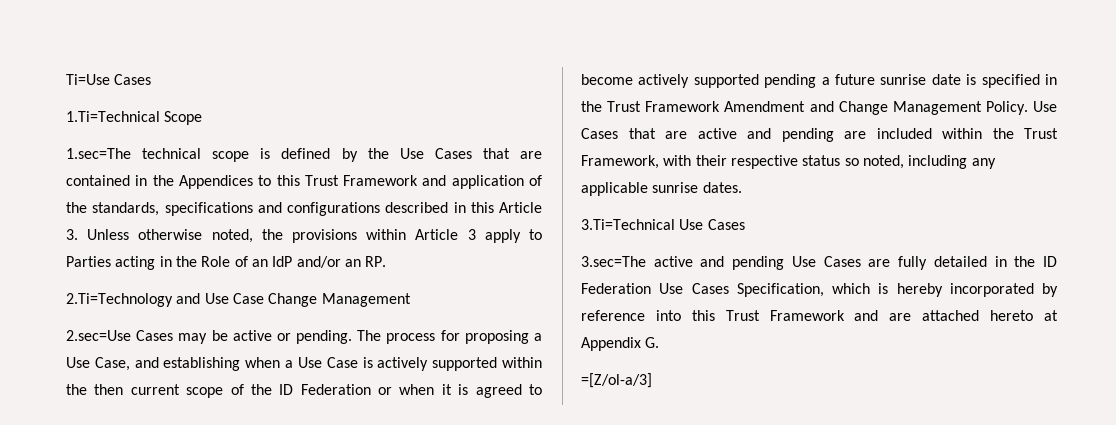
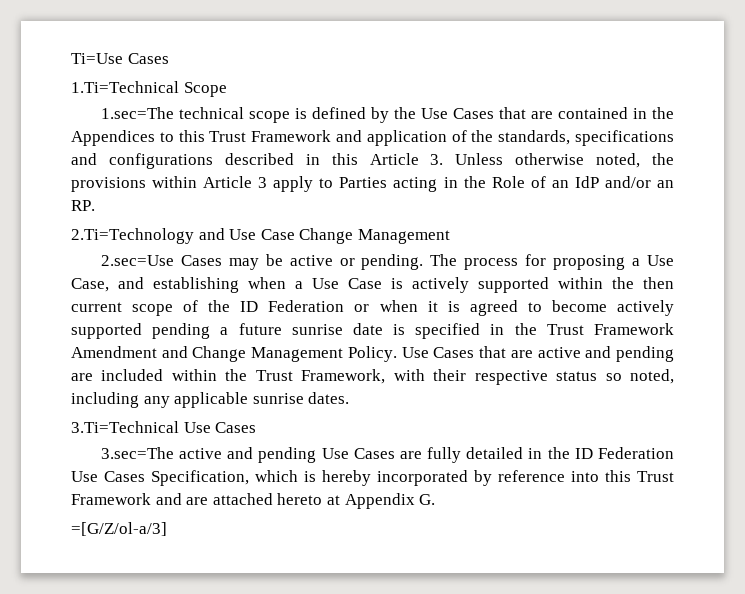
- =[Z/ol-a/3]
+ =[G/Z/ol-a/3]

